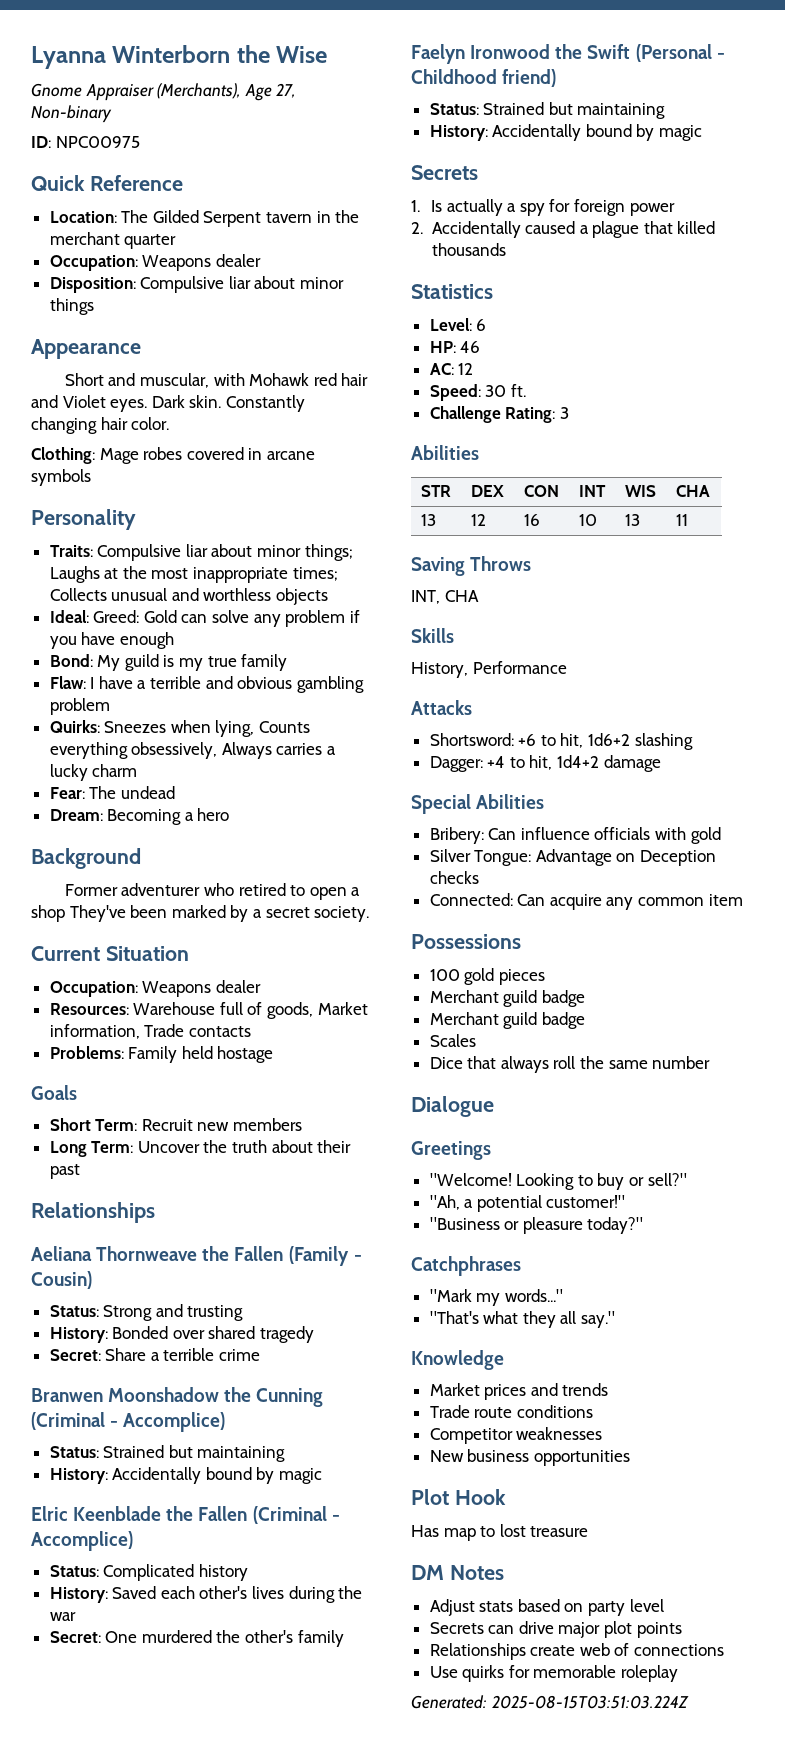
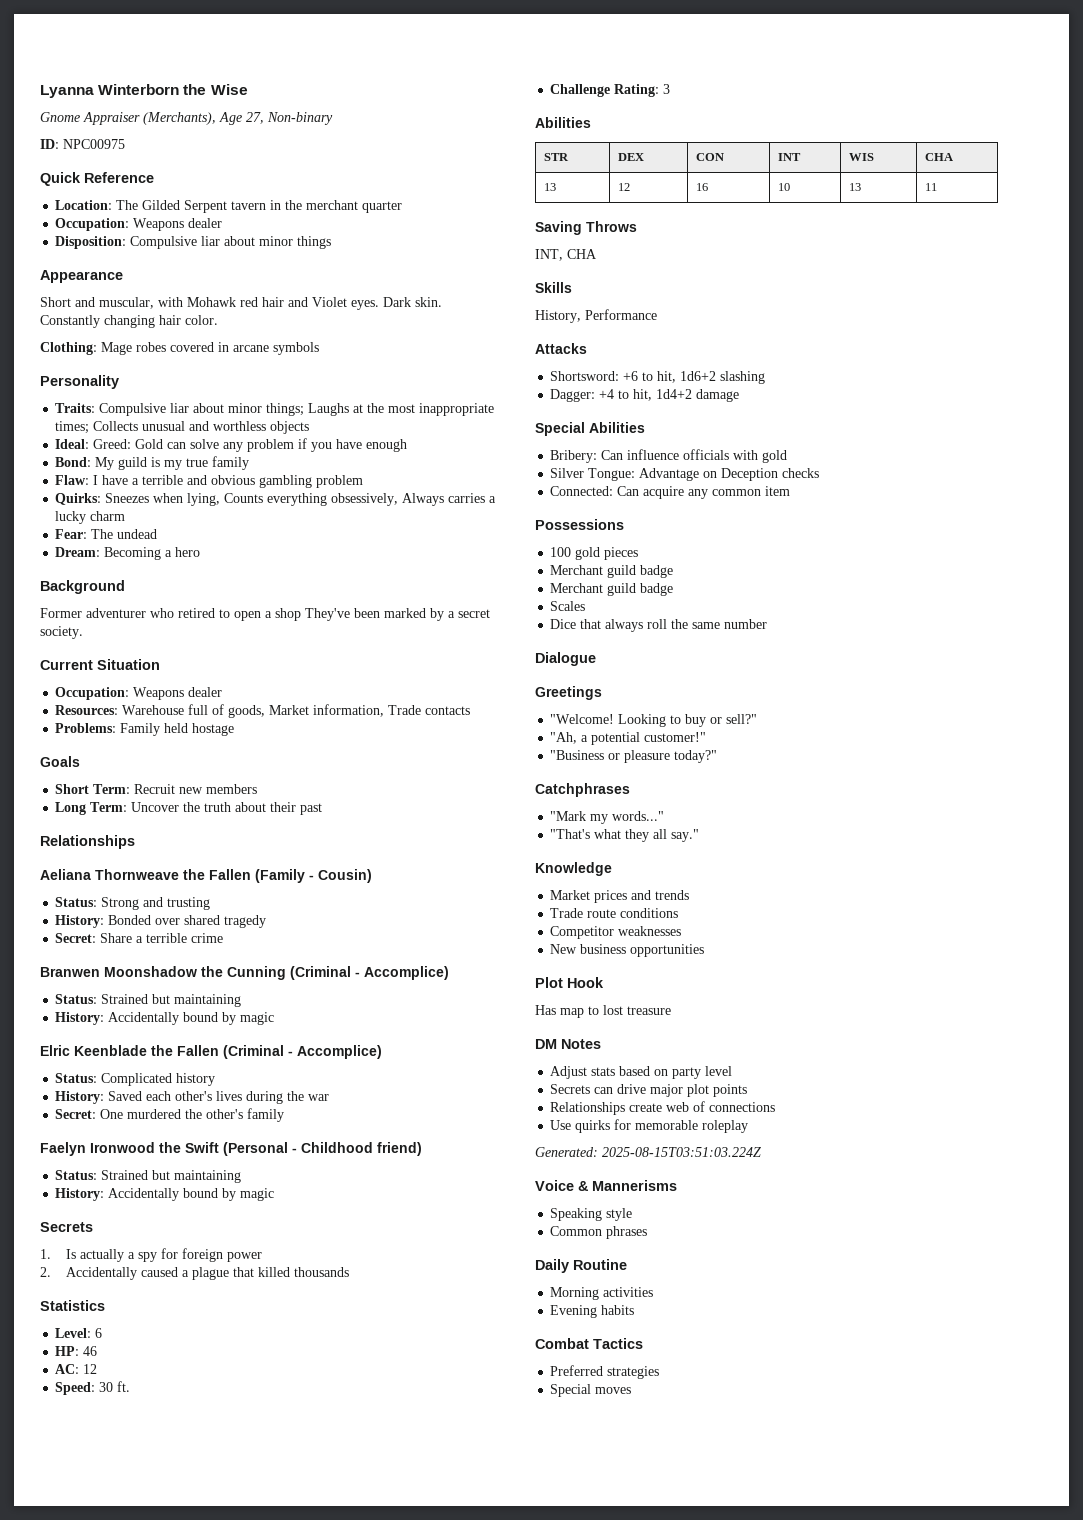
+ Voice & Mannerisms
+ Speaking style
+ Common phrases
+ Daily Routine
+ Morning activities
+ Evening habits
+ Combat Tactics
+ Preferred strategies
+ Special moves

